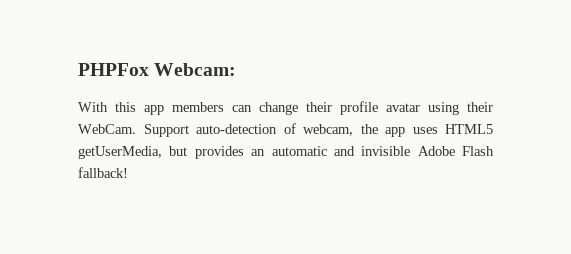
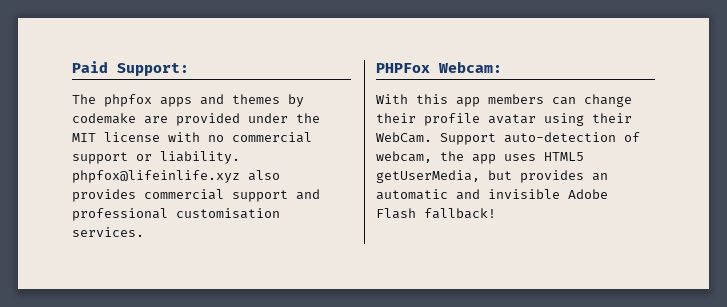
+ Paid Support:
+ The phpfox apps and themes by codemake are provided under the MIT license with no commercial support or liability. phpfox@lifeinlife.xyz also provides commercial support and professional customisation services.

